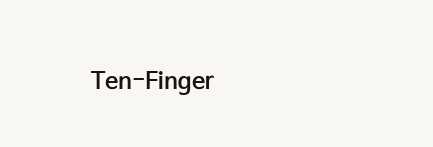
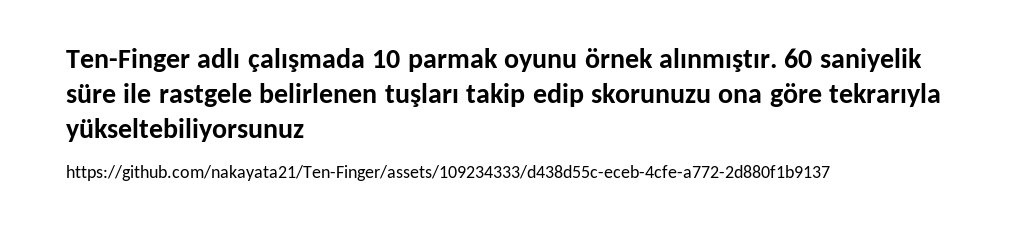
- Ten-Finger
+ Ten-Finger adlı çalışmada 10 parmak oyunu örnek alınmıştır. 60 saniyelik süre ile rastgele belirlenen tuşları takip edip skorunuzu ona göre tekrarıyla yükseltebiliyorsunuz
+ https://github.com/nakayata21/Ten-Finger/assets/109234333/d438d55c-eceb-4cfe-a772-2d880f1b9137

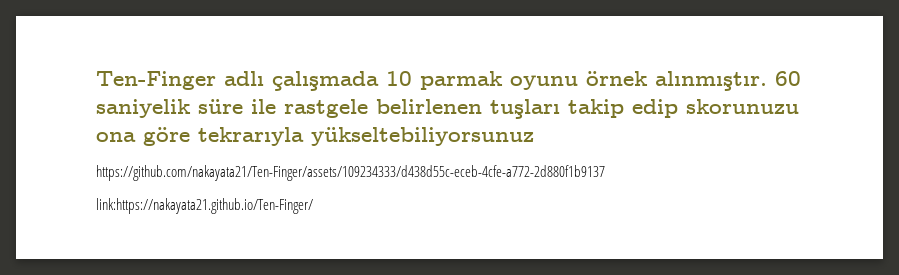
+ link:https://nakayata21.github.io/Ten-Finger/

